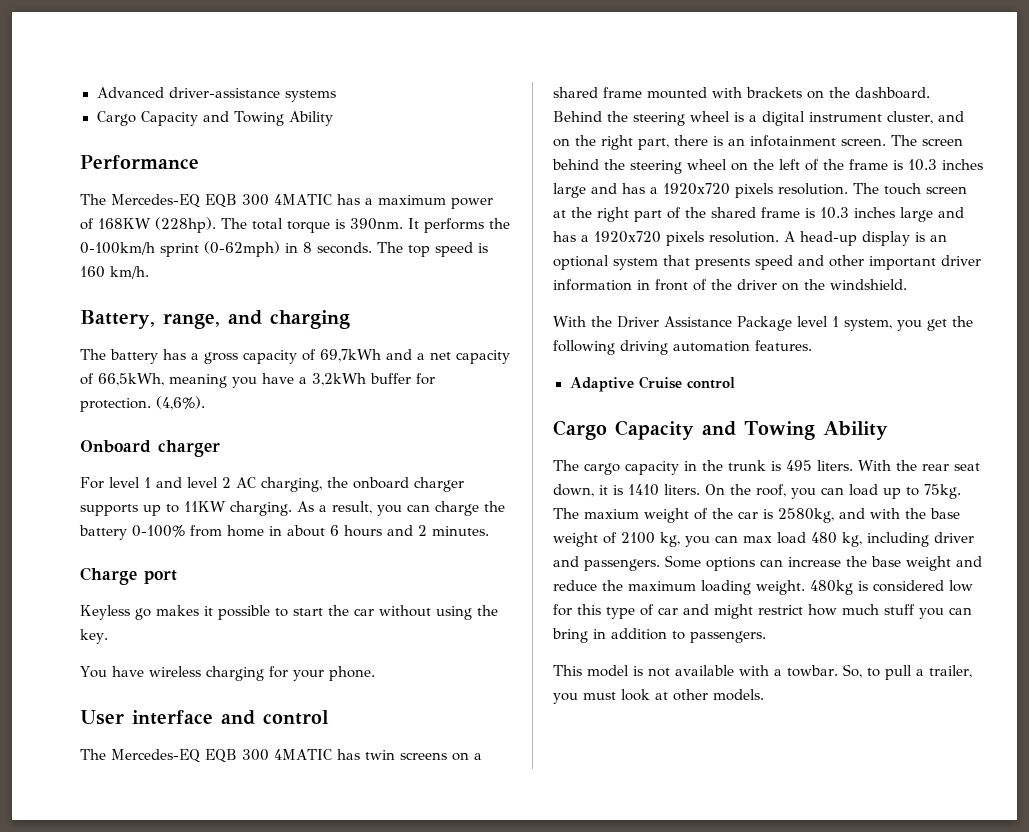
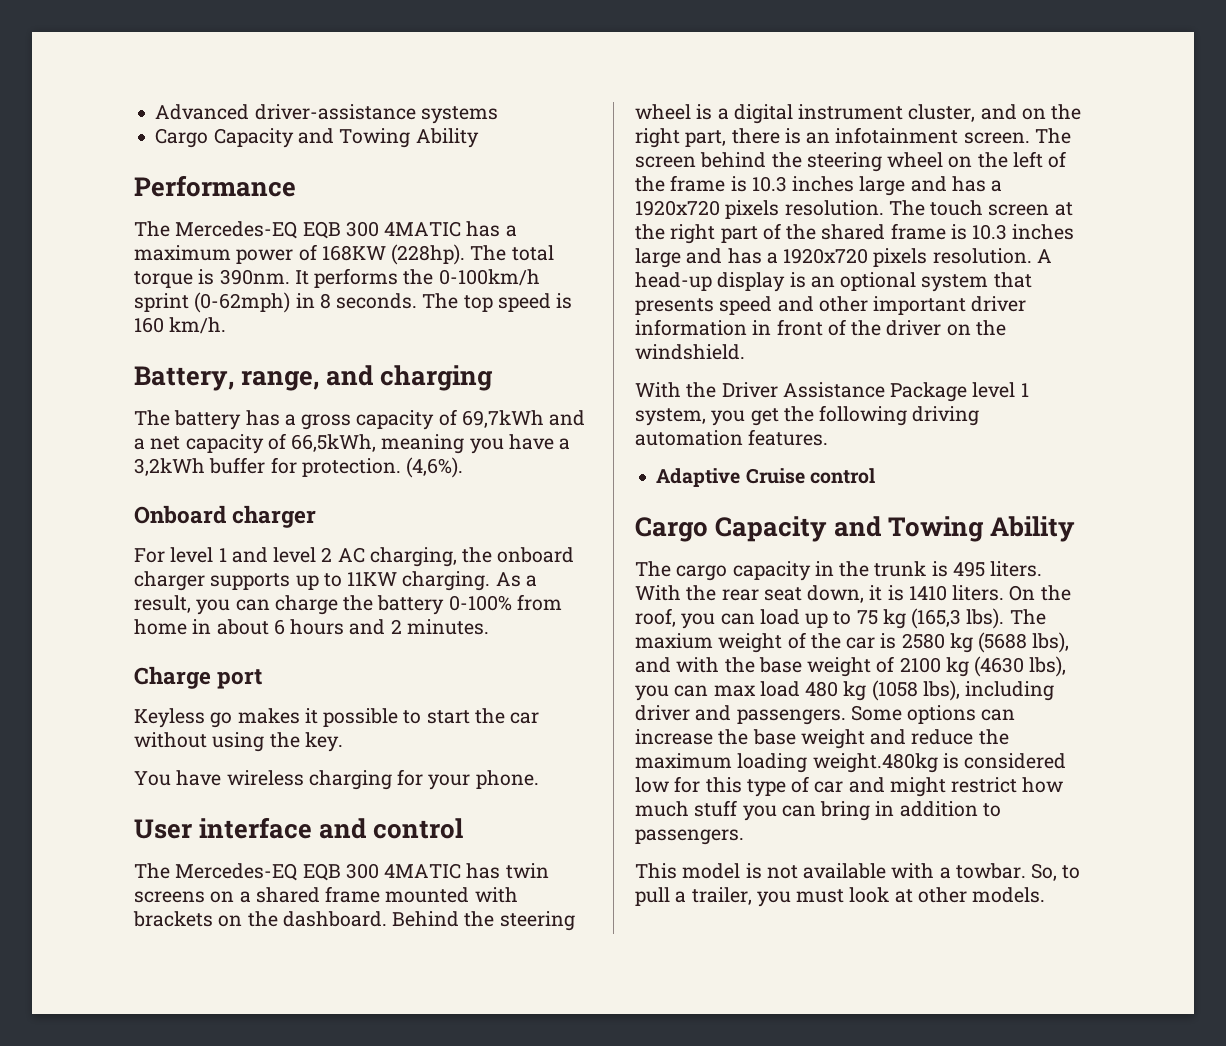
- On the roof, you can load up to 75kg.
+ On the roof, you can load up to 75 kg (165,3 lbs).
- The maxium weight of the car is 2580kg, and with the base weight of 2100 kg, you can max load 480 kg, including driver and passengers.
+ The maxium weight of the car is 2580 kg (5688 lbs), and with the base weight of 2100 kg (4630 lbs), you can max load 480 kg (1058 lbs), including driver and passengers.
- Some options can increase the base weight and reduce the maximum loading weight. 480kg is considered low for this type of car and might restrict how much stuff you can bring in addition to passengers.
+ Some options can increase the base weight and reduce the maximum loading weight.480kg is considered low for this type of car and might restrict how much stuff you can bring in addition to passengers.

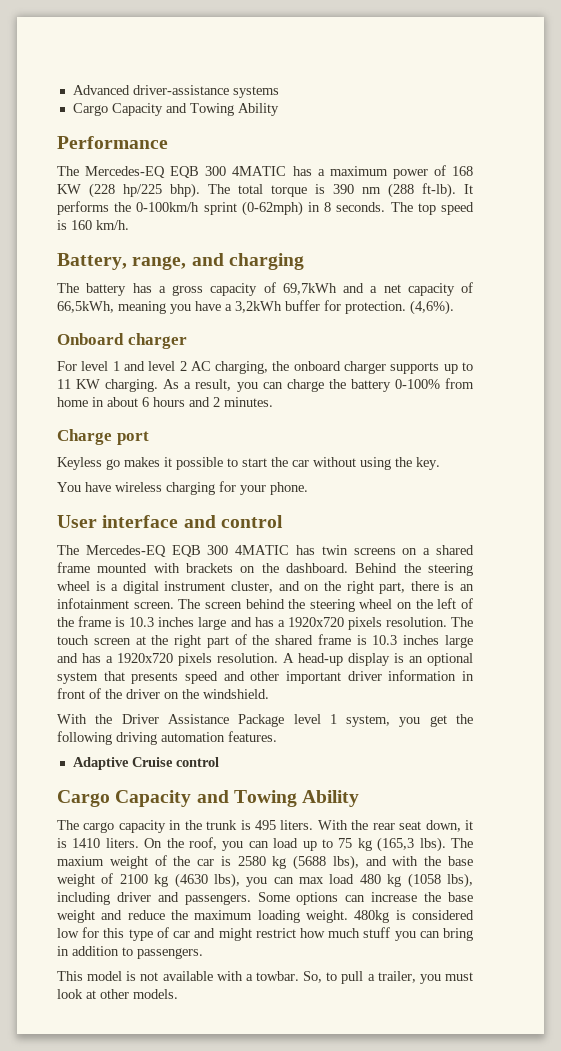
- The Mercedes-EQ EQB 300 4MATIC has a maximum power of 168KW (228hp). The total torque is 390nm.
+ The Mercedes-EQ EQB 300 4MATIC has a maximum power of 168 KW (228 hp/225 bhp). The total torque is 390 nm (288 ft-lb).
- For level 1 and level 2 AC charging, the onboard charger supports up to 11KW charging.
+ For level 1 and level 2 AC charging, the onboard charger supports up to 11 KW charging.
- Some options can increase the base weight and reduce the maximum loading weight.480kg is considered low for this type of car and might restrict how much stuff you can bring in addition to passengers.
+ Some options can increase the base weight and reduce the maximum loading weight. 480kg is considered low for this type of car and might restrict how much stuff you can bring in addition to passengers.

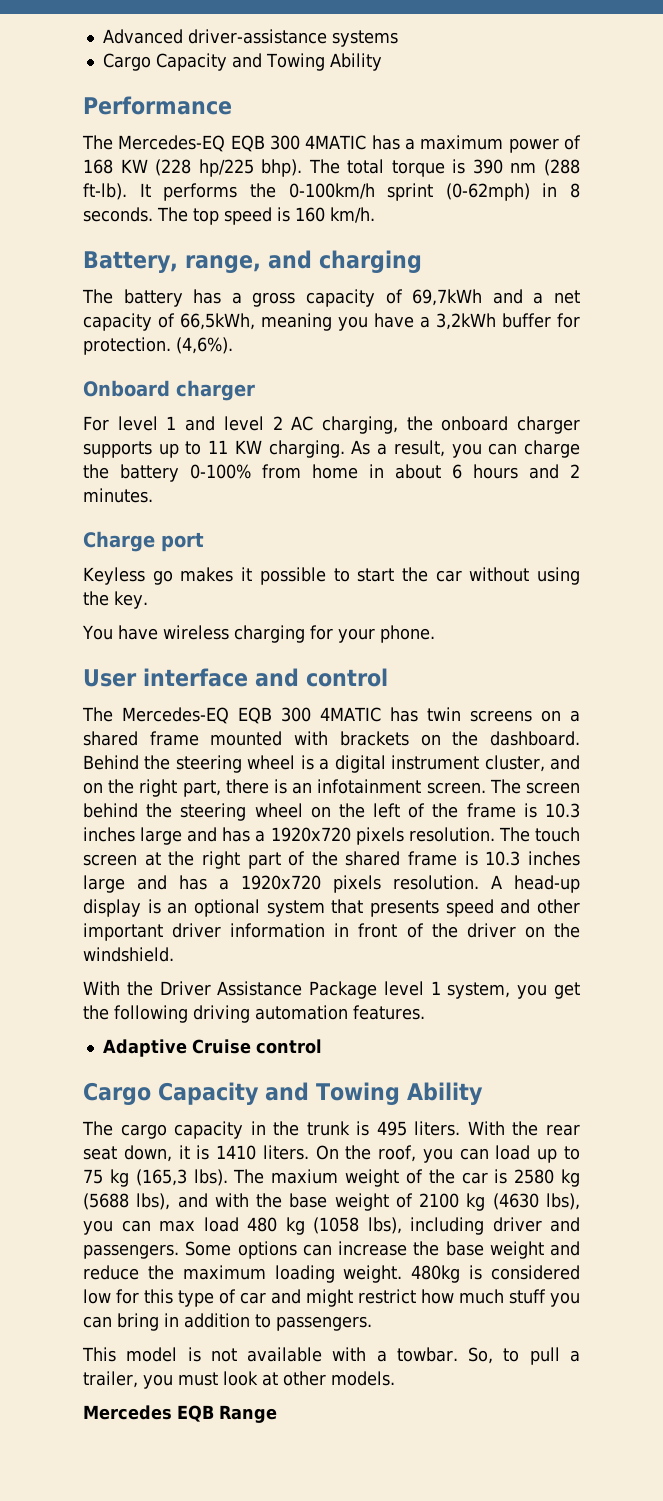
+ Mercedes EQB Range

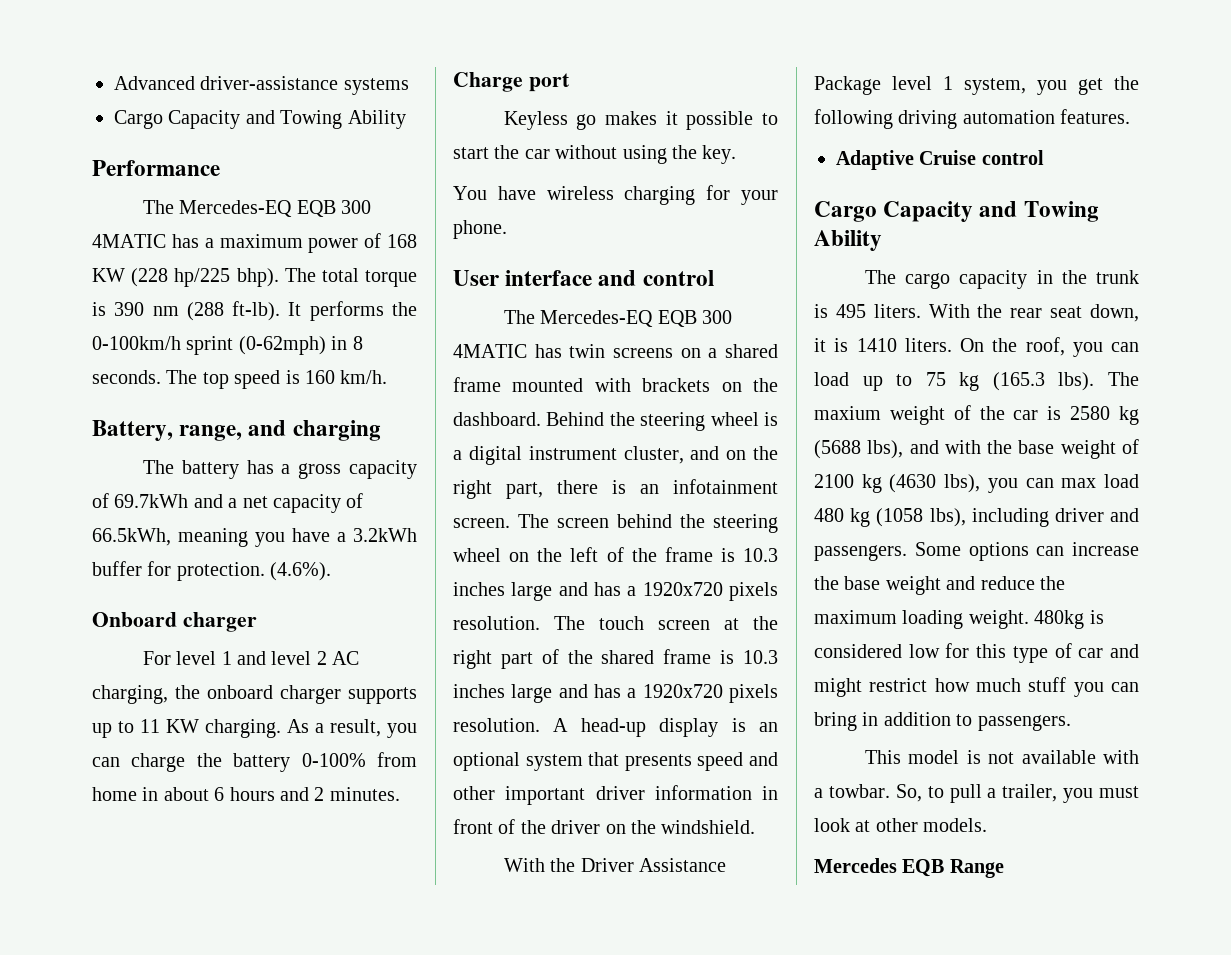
- The battery has a gross capacity of 69,7kWh and a net capacity of 66,5kWh, meaning you have a 3,2kWh buffer for protection.
+ The battery has a gross capacity of 69.7kWh and a net capacity of 66.5kWh, meaning you have a 3.2kWh buffer for protection.
- (4,6%).
+ (4.6%).
- On the roof, you can load up to 75 kg (165,3 lbs).
+ On the roof, you can load up to 75 kg (165.3 lbs).

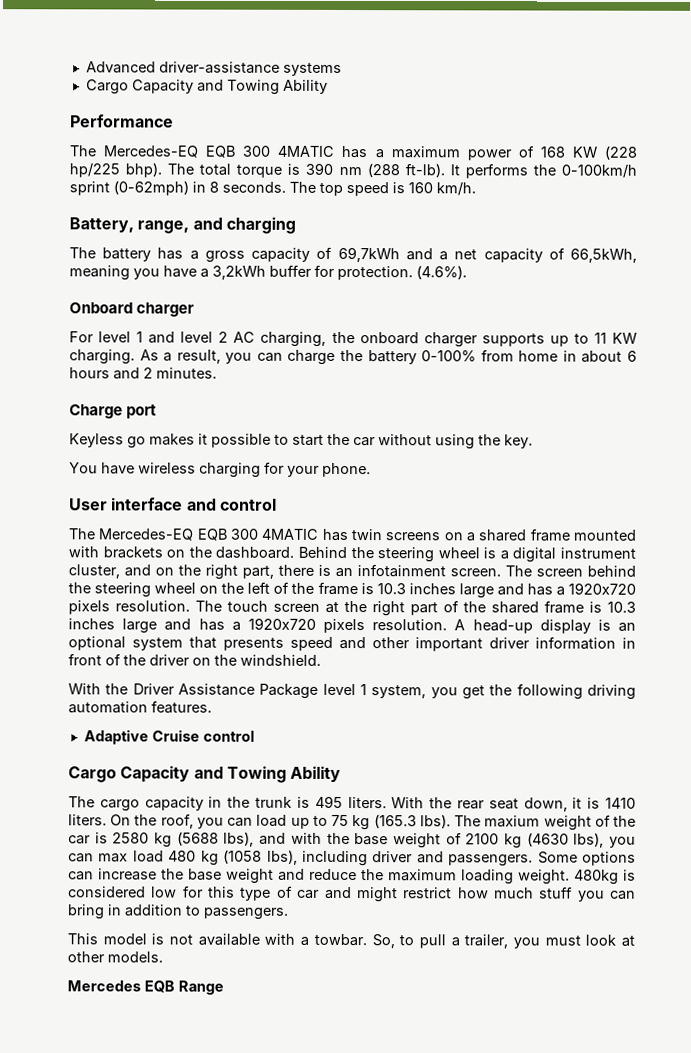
- The battery has a gross capacity of 69.7kWh and a net capacity of 66.5kWh, meaning you have a 3.2kWh buffer for protection.
+ The battery has a gross capacity of 69,7kWh and a net capacity of 66,5kWh, meaning you have a 3,2kWh buffer for protection.

